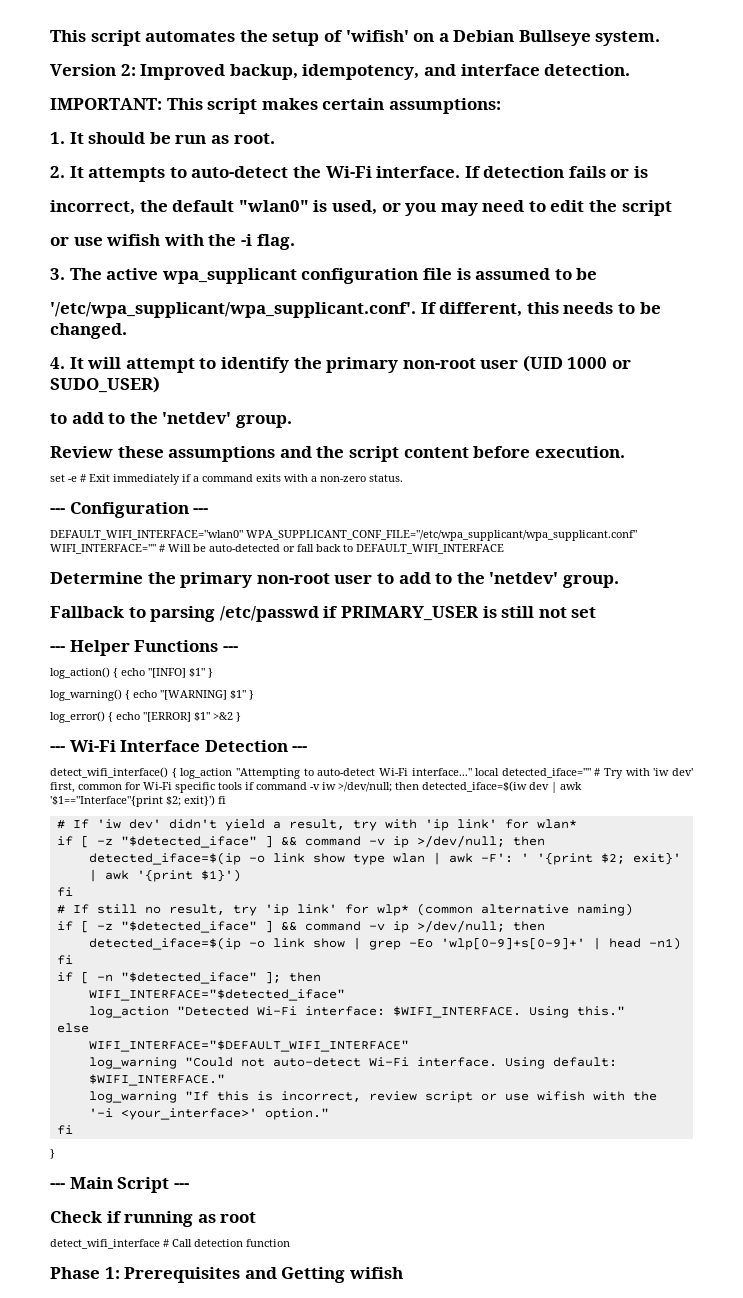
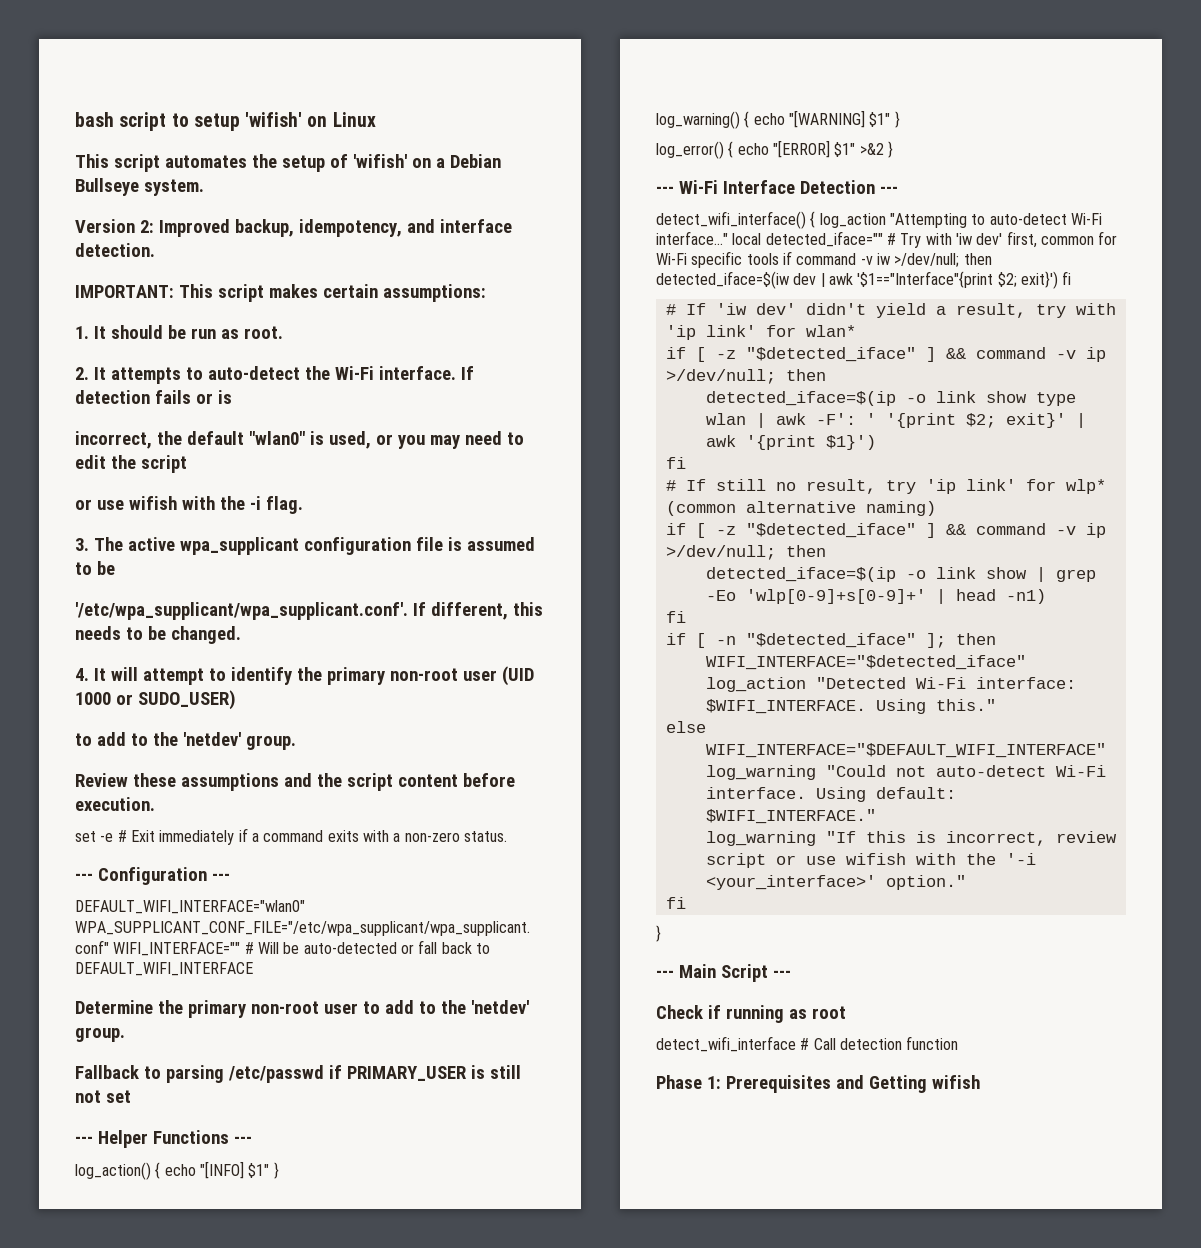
+ bash script to setup 'wifish' on Linux

